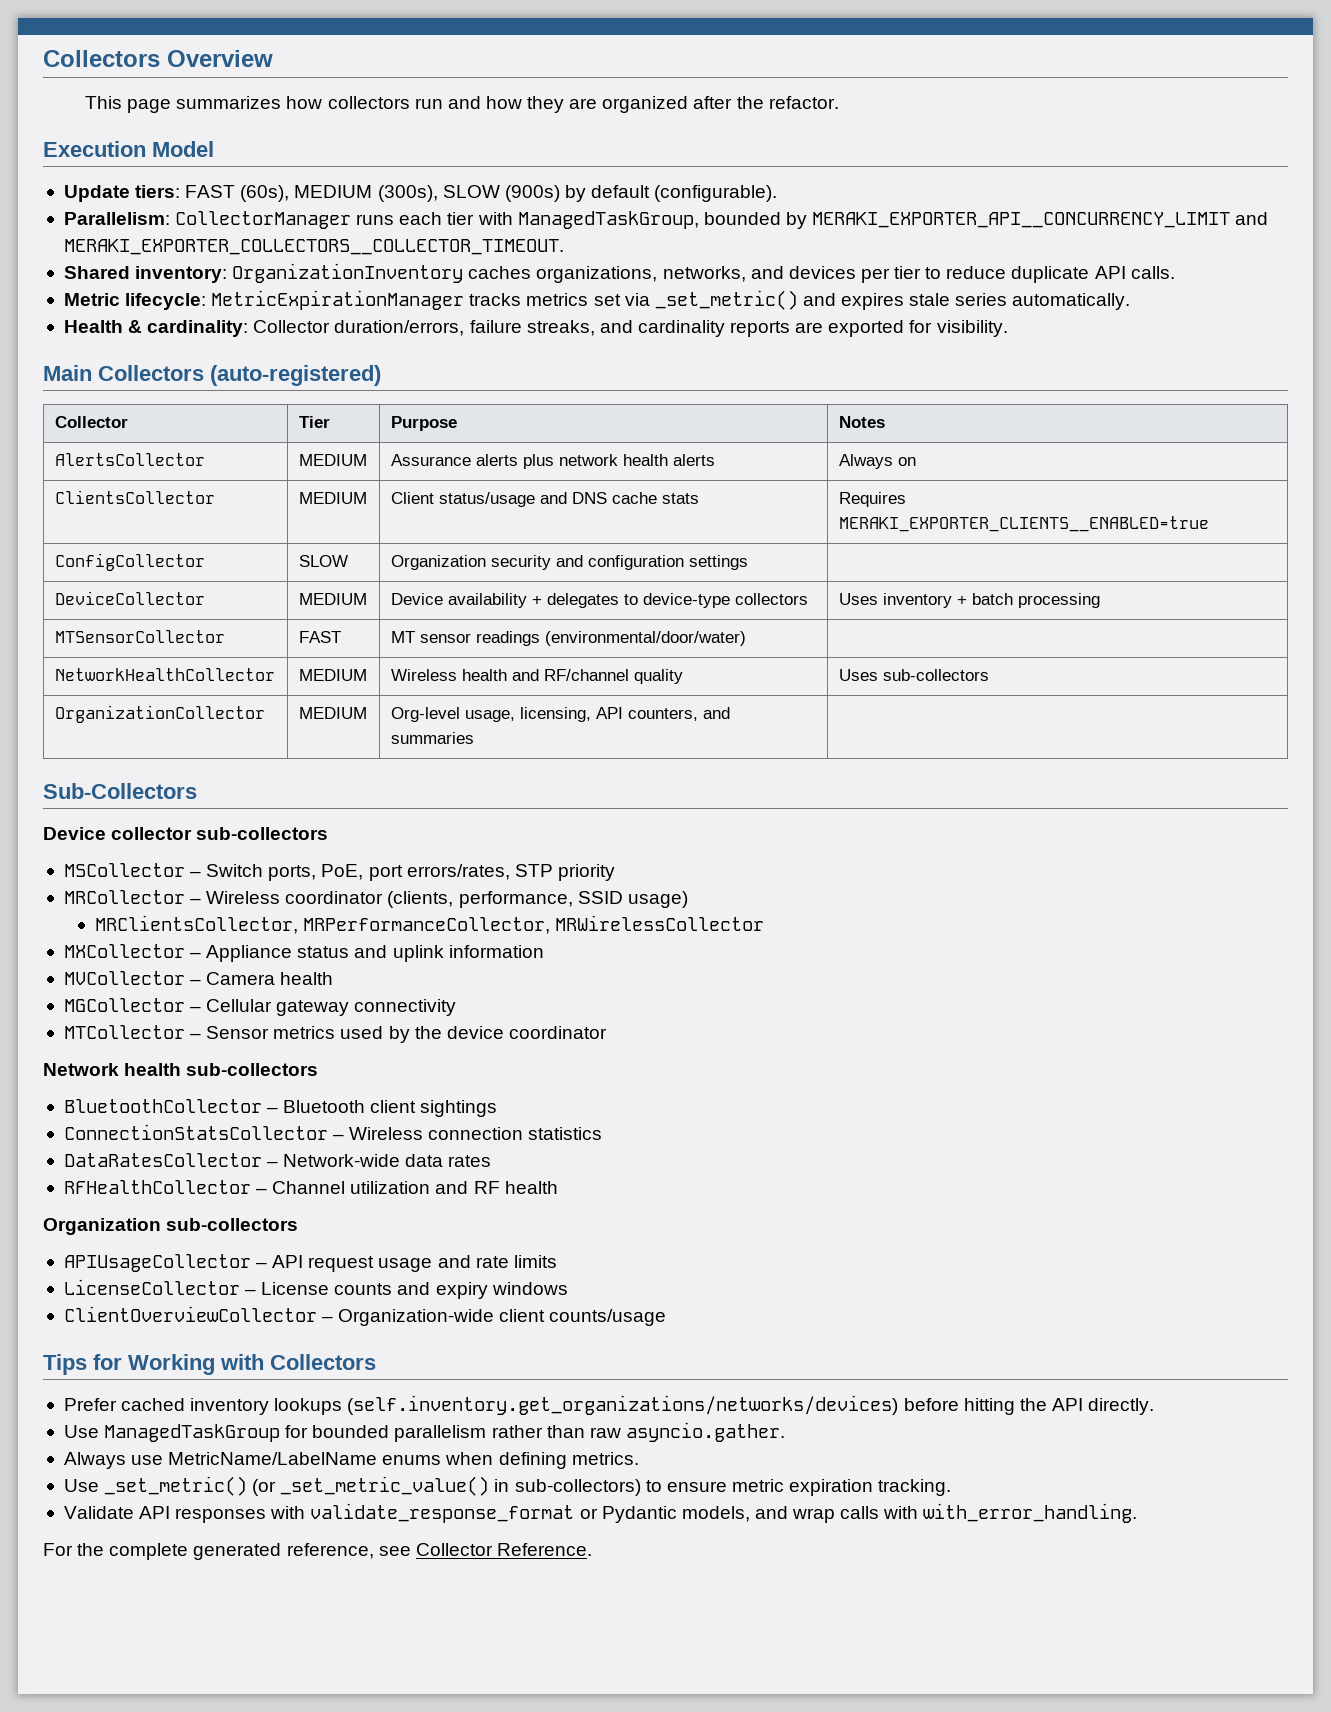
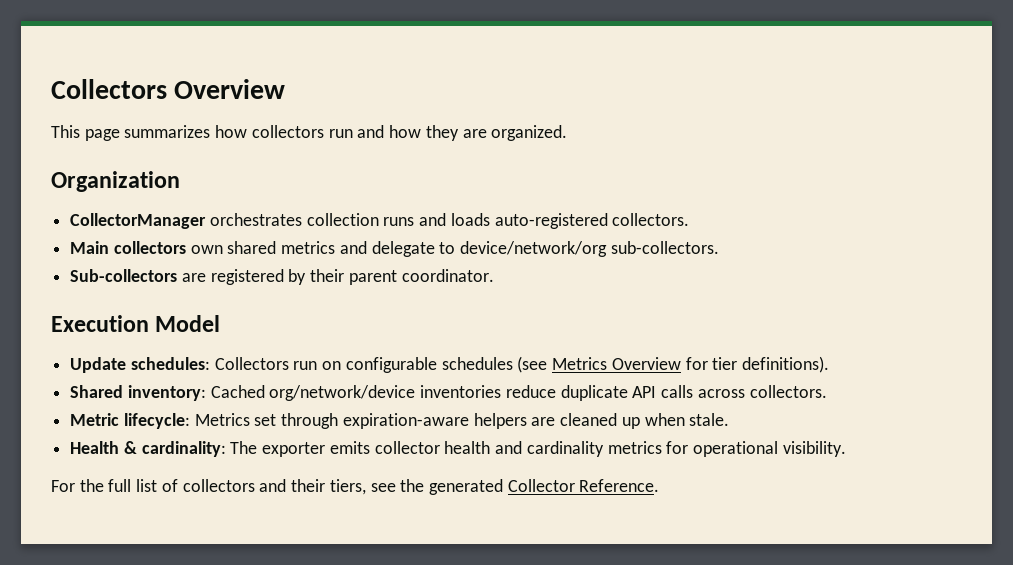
- This page summarizes how collectors run and how they are organized after the refactor.
+ This page summarizes how collectors run and how they are organized.
+ Organization
+ CollectorManager orchestrates collection runs and loads auto-registered collectors.
+ Main collectors own shared metrics and delegate to device/network/org sub-collectors.
+ Sub-collectors are registered by their parent coordinator.
  Execution Model
- Update tiers: FAST (60s), MEDIUM (300s), SLOW (900s) by default (configurable).
- Parallelism: CollectorManager runs each tier with ManagedTaskGroup, bounded by MERAKI_EXPORTER_API__CONCURRENCY_LIMIT and MERAKI_EXPORTER_COLLECTORS__COLLECTOR_TIMEOUT.
- Shared inventory: OrganizationInventory caches organizations, networks, and devices per tier to reduce duplicate API calls.
- Metric lifecycle: MetricExpirationManager tracks metrics set via _set_metric() and expires stale series automatically.
- Health & cardinality: Collector duration/errors, failure streaks, and cardinality reports are exported for visibility.
- Main Collectors (auto-registered)
- Collector | Tier | Purpose | Notes
- AlertsCollector | MEDIUM | Assurance alerts plus network health alerts | Always on
- ClientsCollector | MEDIUM | Client status/usage and DNS cache stats | Requires MERAKI_EXPORTER_CLIENTS__ENABLED=true
- ConfigCollector | SLOW | Organization security and configuration settings |
- DeviceCollector | MEDIUM | Device availability + delegates to device-type collectors | Uses inventory + batch processing
- MTSensorCollector | FAST | MT sensor readings (environmental/door/water) |
- NetworkHealthCollector | MEDIUM | Wireless health and RF/channel quality | Uses sub-collectors
- OrganizationCollector | MEDIUM | Org-level usage, licensing, API counters, and summaries |
- Sub-Collectors
- Device collector sub-collectors
- MSCollector – Switch ports, PoE, port errors/rates, STP priority
- MRCollector – Wireless coordinator (clients, performance, SSID usage)
- MRClientsCollector, MRPerformanceCollector, MRWirelessCollector
- MXCollector – Appliance status and uplink information
- MVCollector – Camera health
- MGCollector – Cellular gateway connectivity
- MTCollector – Sensor metrics used by the device coordinator
- Network health sub-collectors
- BluetoothCollector – Bluetooth client sightings
- ConnectionStatsCollector – Wireless connection statistics
- DataRatesCollector – Network-wide data rates
- RFHealthCollector – Channel utilization and RF health
- Organization sub-collectors
- APIUsageCollector – API request usage and rate limits
- LicenseCollector – License counts and expiry windows
- ClientOverviewCollector – Organization-wide client counts/usage
- Tips for Working with Collectors
- Prefer cached inventory lookups (self.inventory.get_organizations/networks/devices) before hitting the API directly.
- Use ManagedTaskGroup for bounded parallelism rather than raw asyncio.gather.
- Always use MetricName/LabelName enums when defining metrics.
- Use _set_metric() (or _set_metric_value() in sub-collectors) to ensure metric expiration tracking.
- Validate API responses with validate_response_format or Pydantic models, and wrap calls with with_error_handling.
- For the complete generated reference, see Collector Reference.
+ Update schedules: Collectors run on configurable schedules (see Metrics Overview for tier definitions).
+ Shared inventory: Cached org/network/device inventories reduce duplicate API calls across collectors.
+ Metric lifecycle: Metrics set through expiration-aware helpers are cleaned up when stale.
+ Health & cardinality: The exporter emits collector health and cardinality metrics for operational visibility.
+ For the full list of collectors and their tiers, see the generated Collector Reference.

